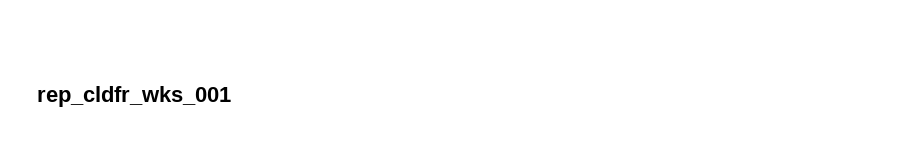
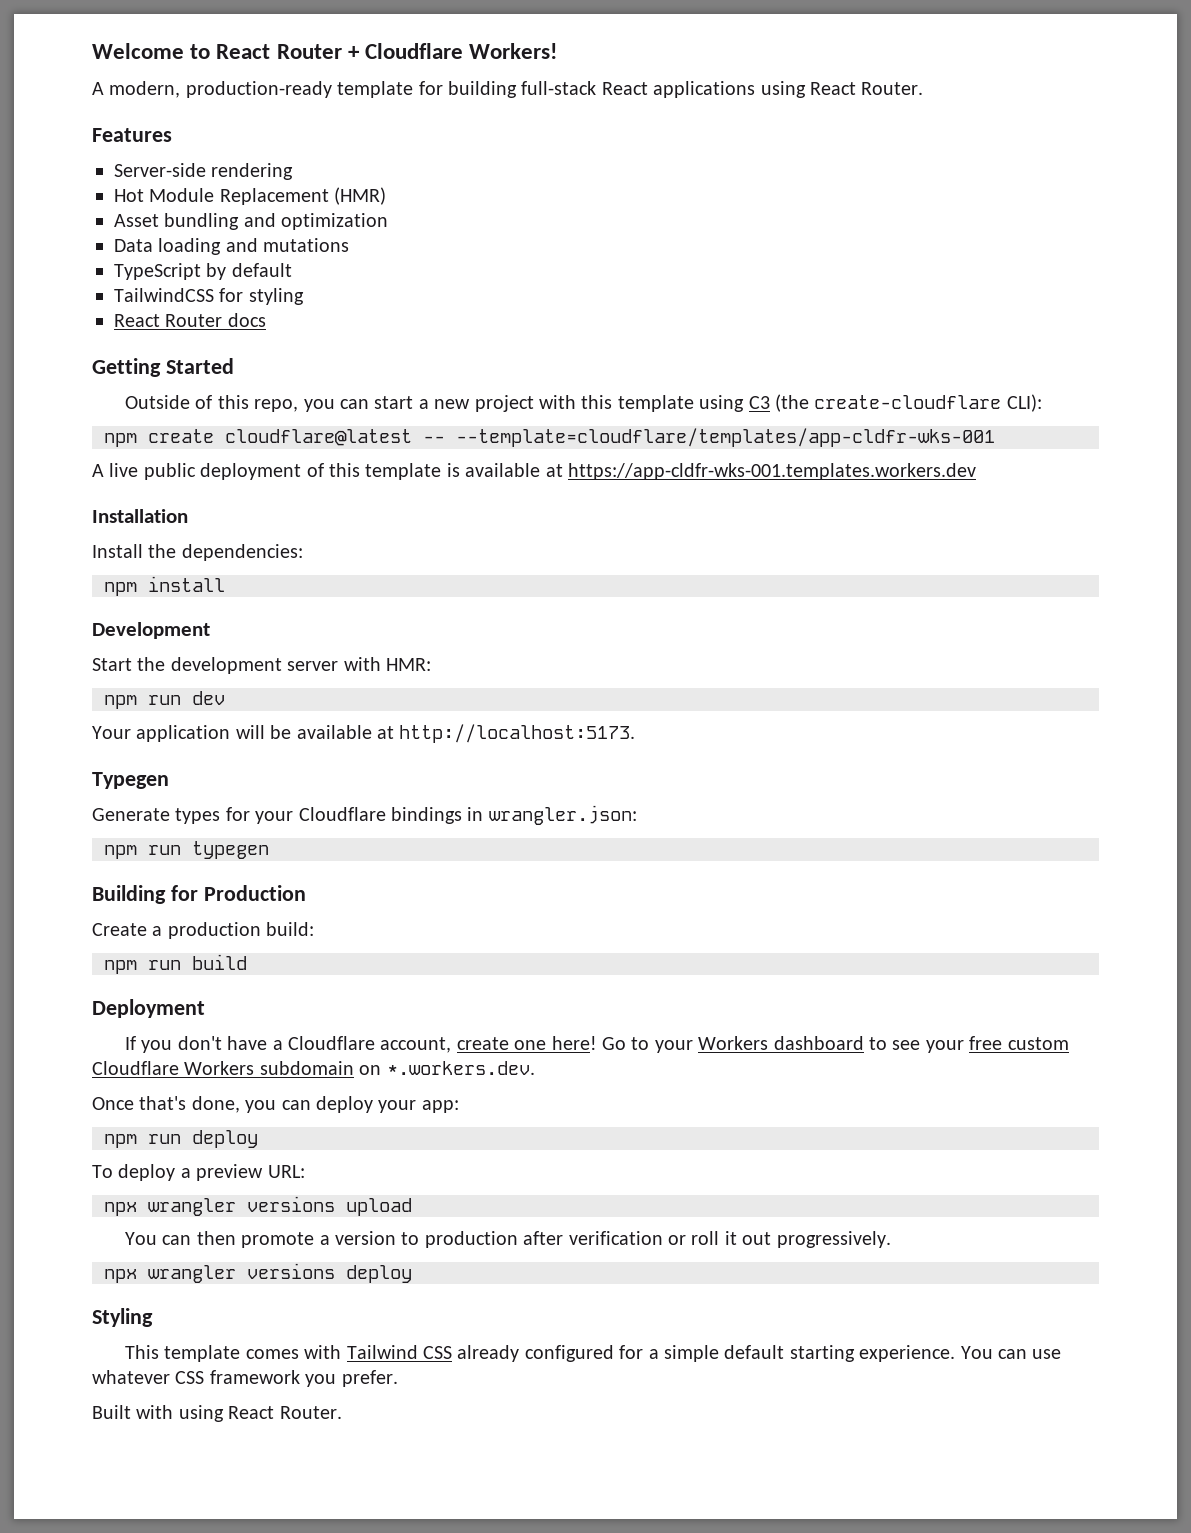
- rep_cldfr_wks_001
+ Welcome to React Router + Cloudflare Workers!
+ A modern, production-ready template for building full-stack React applications using React Router.
+ Features
+ Server-side rendering
+ Hot Module Replacement (HMR)
+ Asset bundling and optimization
+ Data loading and mutations
+ TypeScript by default
+ TailwindCSS for styling
+ React Router docs
+ Getting Started
+ Outside of this repo, you can start a new project with this template using C3 (the create-cloudflare CLI):
+ npm create cloudflare@latest -- --template=cloudflare/templates/app-cldfr-wks-001
+ A live public deployment of this template is available at https://app-cldfr-wks-001.templates.workers.dev
+ Installation
+ Install the dependencies:
+ npm install
+ Development
+ Start the development server with HMR:
+ npm run dev
+ Your application will be available at http://localhost:5173.
+ Typegen
+ Generate types for your Cloudflare bindings in wrangler.json:
+ npm run typegen
+ Building for Production
+ Create a production build:
+ npm run build
+ Deployment
+ If you don't have a Cloudflare account, create one here! Go to your Workers dashboard to see your free custom Cloudflare Workers subdomain on *.workers.dev.
+ Once that's done, you can deploy your app:
+ npm run deploy
+ To deploy a preview URL:
+ npx wrangler versions upload
+ You can then promote a version to production after verification or roll it out progressively.
+ npx wrangler versions deploy
+ Styling
+ This template comes with Tailwind CSS already configured for a simple default starting experience. You can use whatever CSS framework you prefer.
+ Built with using React Router.

